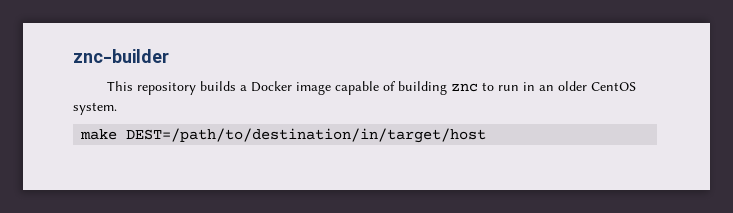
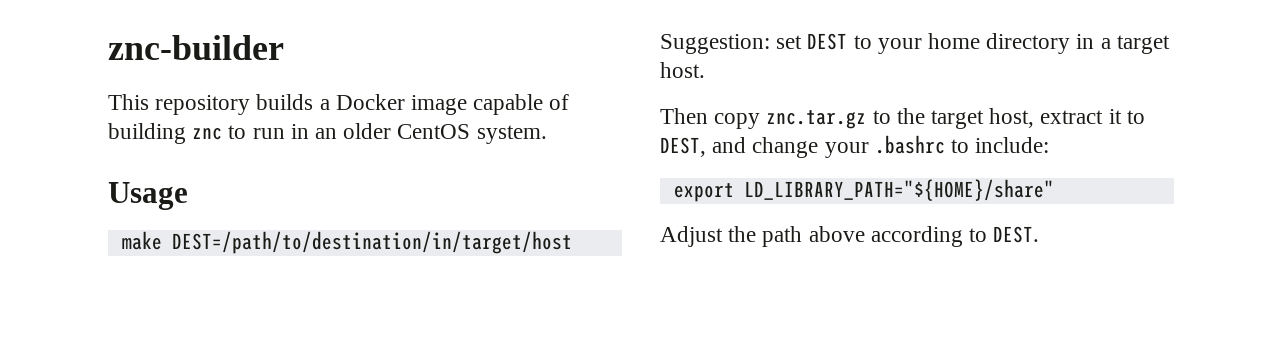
+ Usage
+ Suggestion: set DEST to your home directory in a target host.
+ Then copy znc.tar.gz to the target host, extract it to DEST, and change your .bashrc to include:
+ export LD_LIBRARY_PATH="${HOME}/share"
+ Adjust the path above according to DEST.

